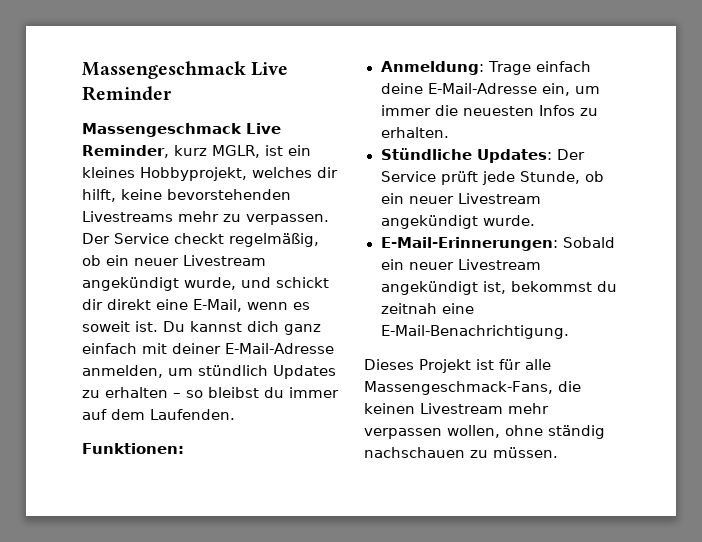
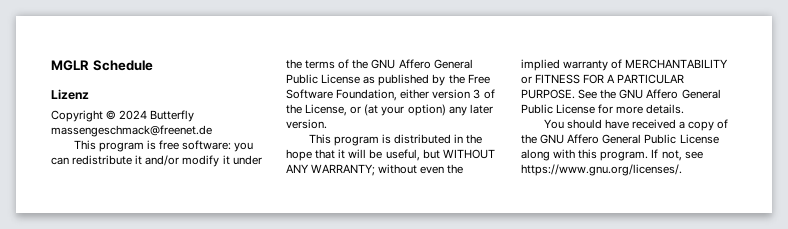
- Massengeschmack Live Reminder
- Massengeschmack Live Reminder, kurz MGLR, ist ein kleines Hobbyprojekt, welches dir hilft, keine bevorstehenden Livestreams mehr zu verpassen. Der Service checkt regelmäßig, ob ein neuer Livestream angekündigt wurde, und schickt dir direkt eine E-Mail, wenn es soweit ist. Du kannst dich ganz einfach mit deiner E-Mail-Adresse anmelden, um stündlich Updates zu erhalten – so bleibst du immer auf dem Laufenden.
- Funktionen:
- Anmeldung: Trage einfach deine E-Mail-Adresse ein, um immer die neuesten Infos zu erhalten.
- Stündliche Updates: Der Service prüft jede Stunde, ob ein neuer Livestream angekündigt wurde.
- E-Mail-Erinnerungen: Sobald ein neuer Livestream angekündigt ist, bekommst du zeitnah eine E-Mail-Benachrichtigung.
- Dieses Projekt ist für alle Massengeschmack-Fans, die keinen Livestream mehr verpassen wollen, ohne ständig nachschauen zu müssen.
+ MGLR Schedule
+ Lizenz
+ Copyright © 2024 Butterfly massengeschmack@freenet.de
+ This program is free software: you can redistribute it and/or modify it under the terms of the GNU Affero General Public License as published by the Free Software Foundation, either version 3 of the License, or (at your option) any later version.
+ This program is distributed in the hope that it will be useful, but WITHOUT ANY WARRANTY; without even the implied warranty of MERCHANTABILITY or FITNESS FOR A PARTICULAR PURPOSE. See the GNU Affero General Public License for more details.
+ You should have received a copy of the GNU Affero General Public License along with this program. If not, see https://www.gnu.org/licenses/.

